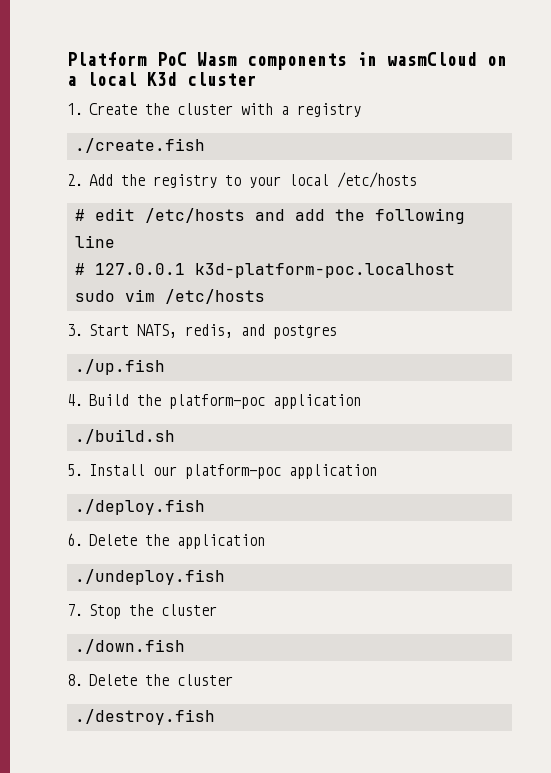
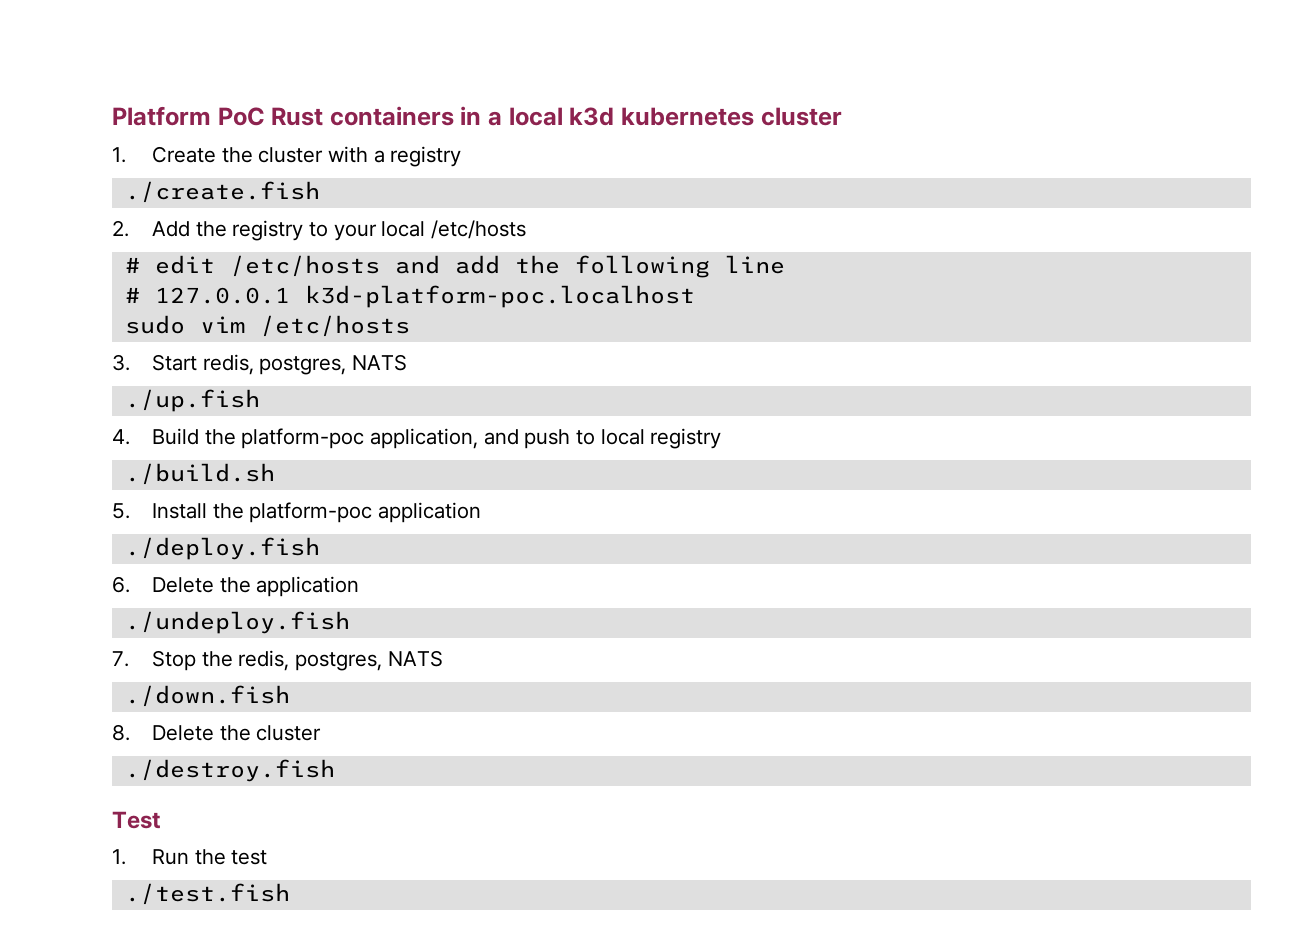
- Platform PoC Wasm components in wasmCloud on a local K3d cluster
+ Platform PoC Rust containers in a local k3d kubernetes cluster
- 3. Start NATS, redis, and postgres
+ 3. Start redis, postgres, NATS
- 4. Build the platform-poc application
+ 4. Build the platform-poc application, and push to local registry
- 5. Install our platform-poc application
+ 5. Install the platform-poc application
- 7. Stop the cluster
+ 7. Stop the redis, postgres, NATS
+ Test
+ 1. Run the test
+ ./test.fish

